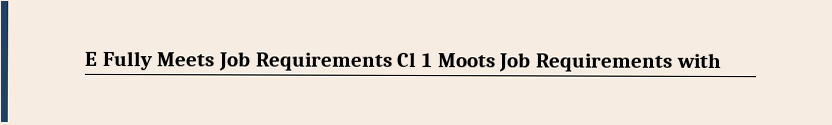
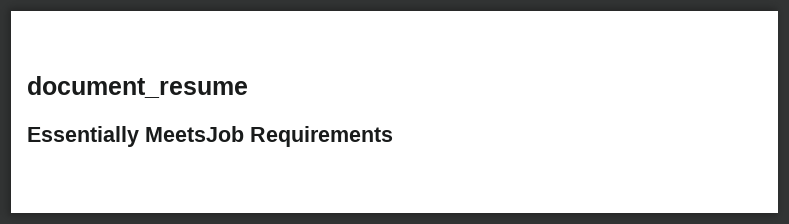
- E Fully Meets Job Requirements Cl 1 Moots Job Requirements with
+ document_resume
+ Essentially MeetsJob Requirements

